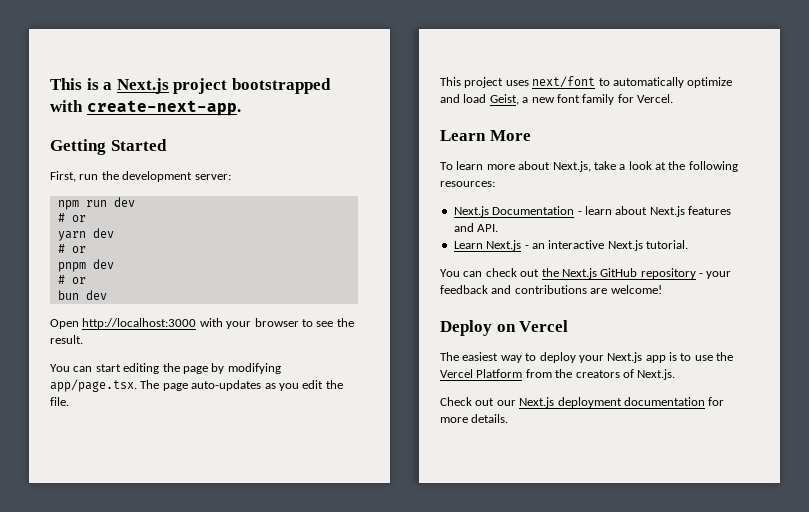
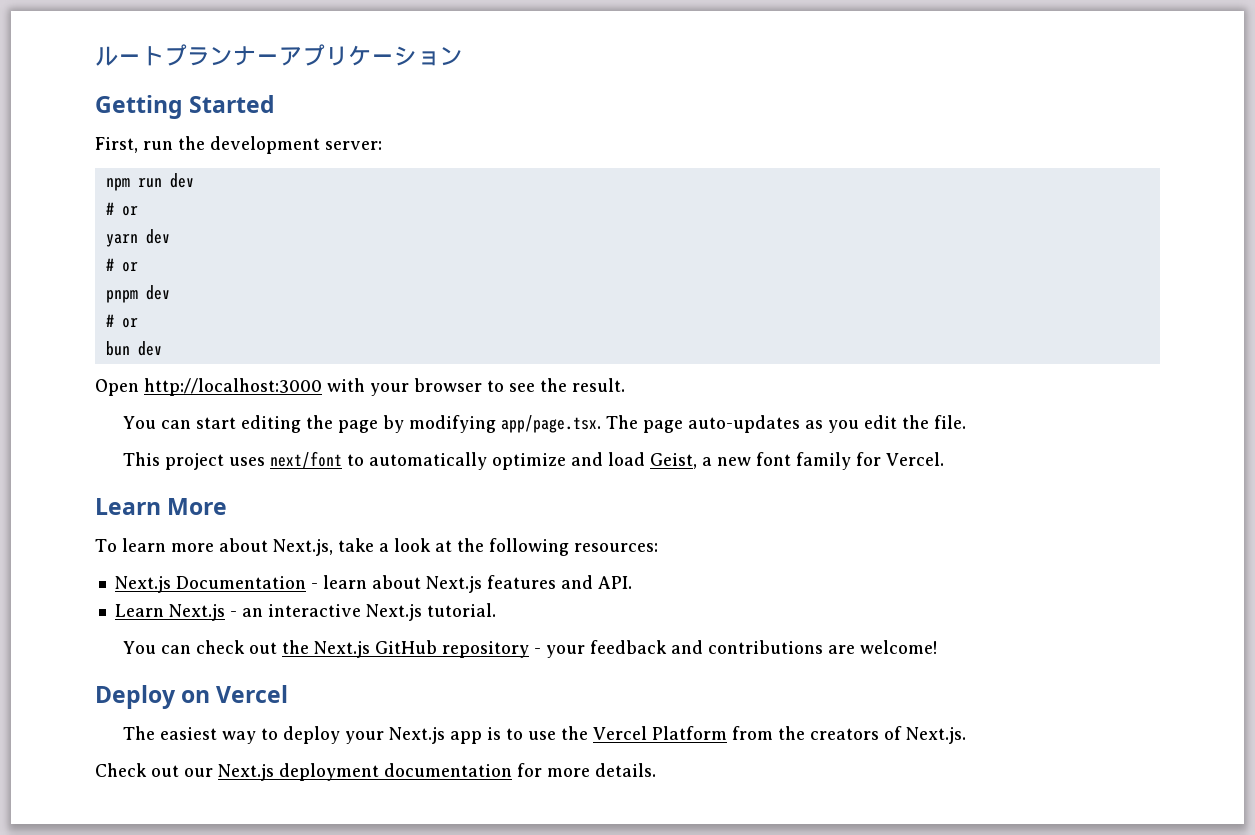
- This is a Next.js project bootstrapped with create-next-app.
+ ルートプランナーアプリケーション

